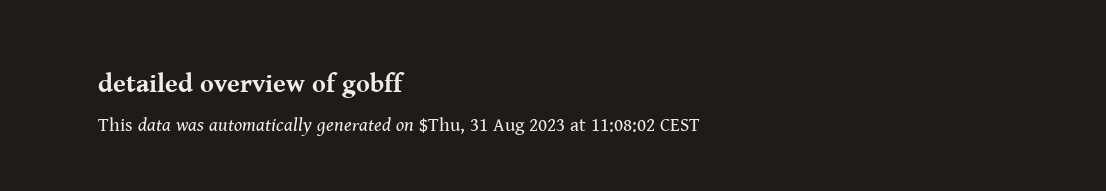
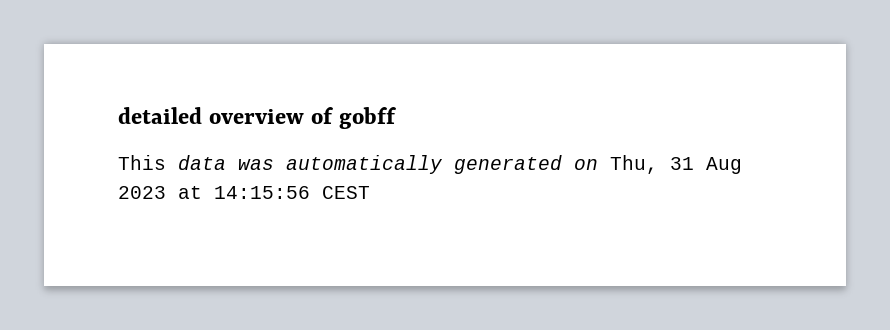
- This data was automatically generated on $Thu, 31 Aug 2023 at 11:08:02 CEST
+ This data was automatically generated on Thu, 31 Aug 2023 at 14:15:56 CEST

